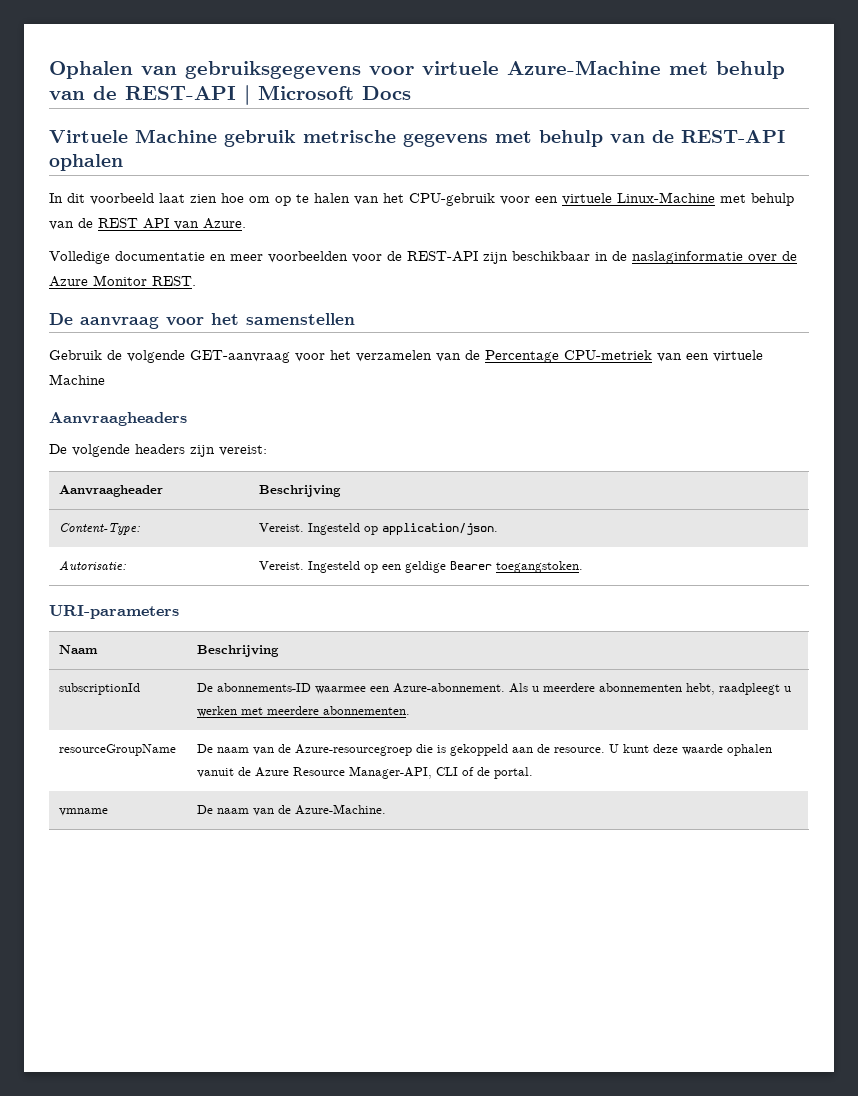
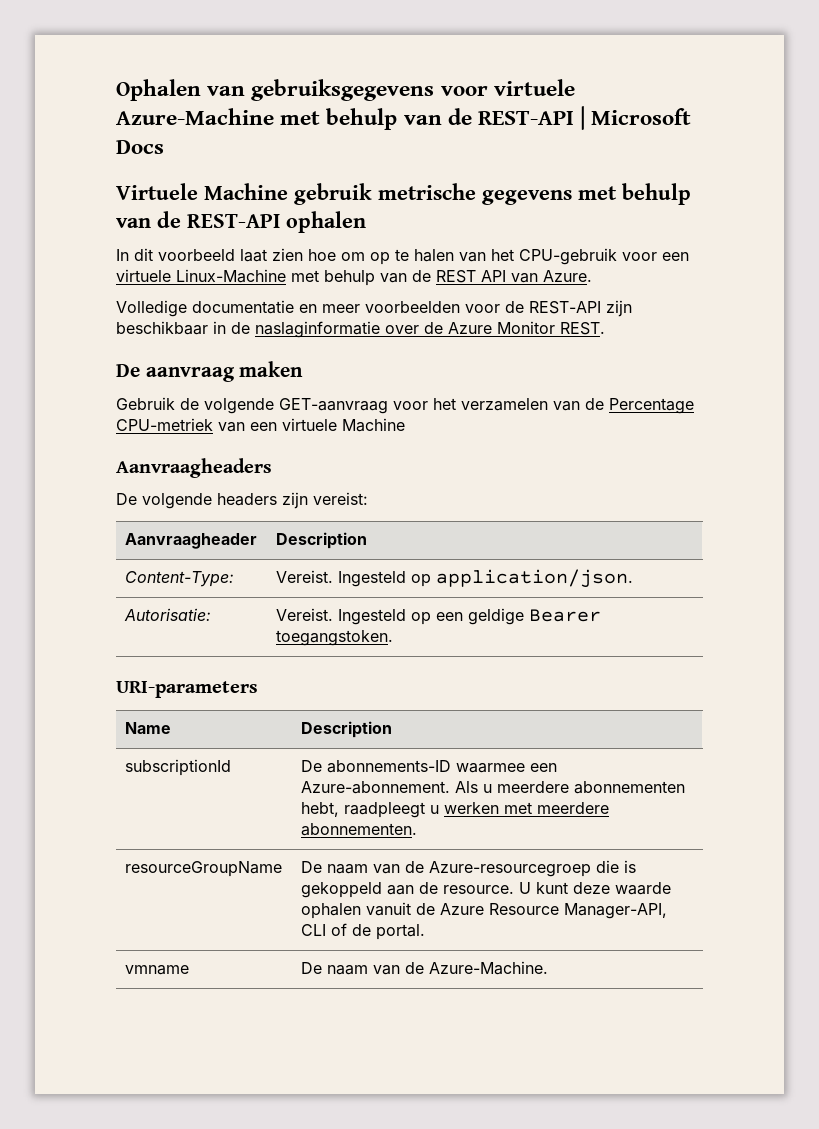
- De aanvraag voor het samenstellen
+ De aanvraag maken
- Aanvraagheader | Beschrijving
+ Aanvraagheader | Description
- Naam | Beschrijving
+ Name | Description

